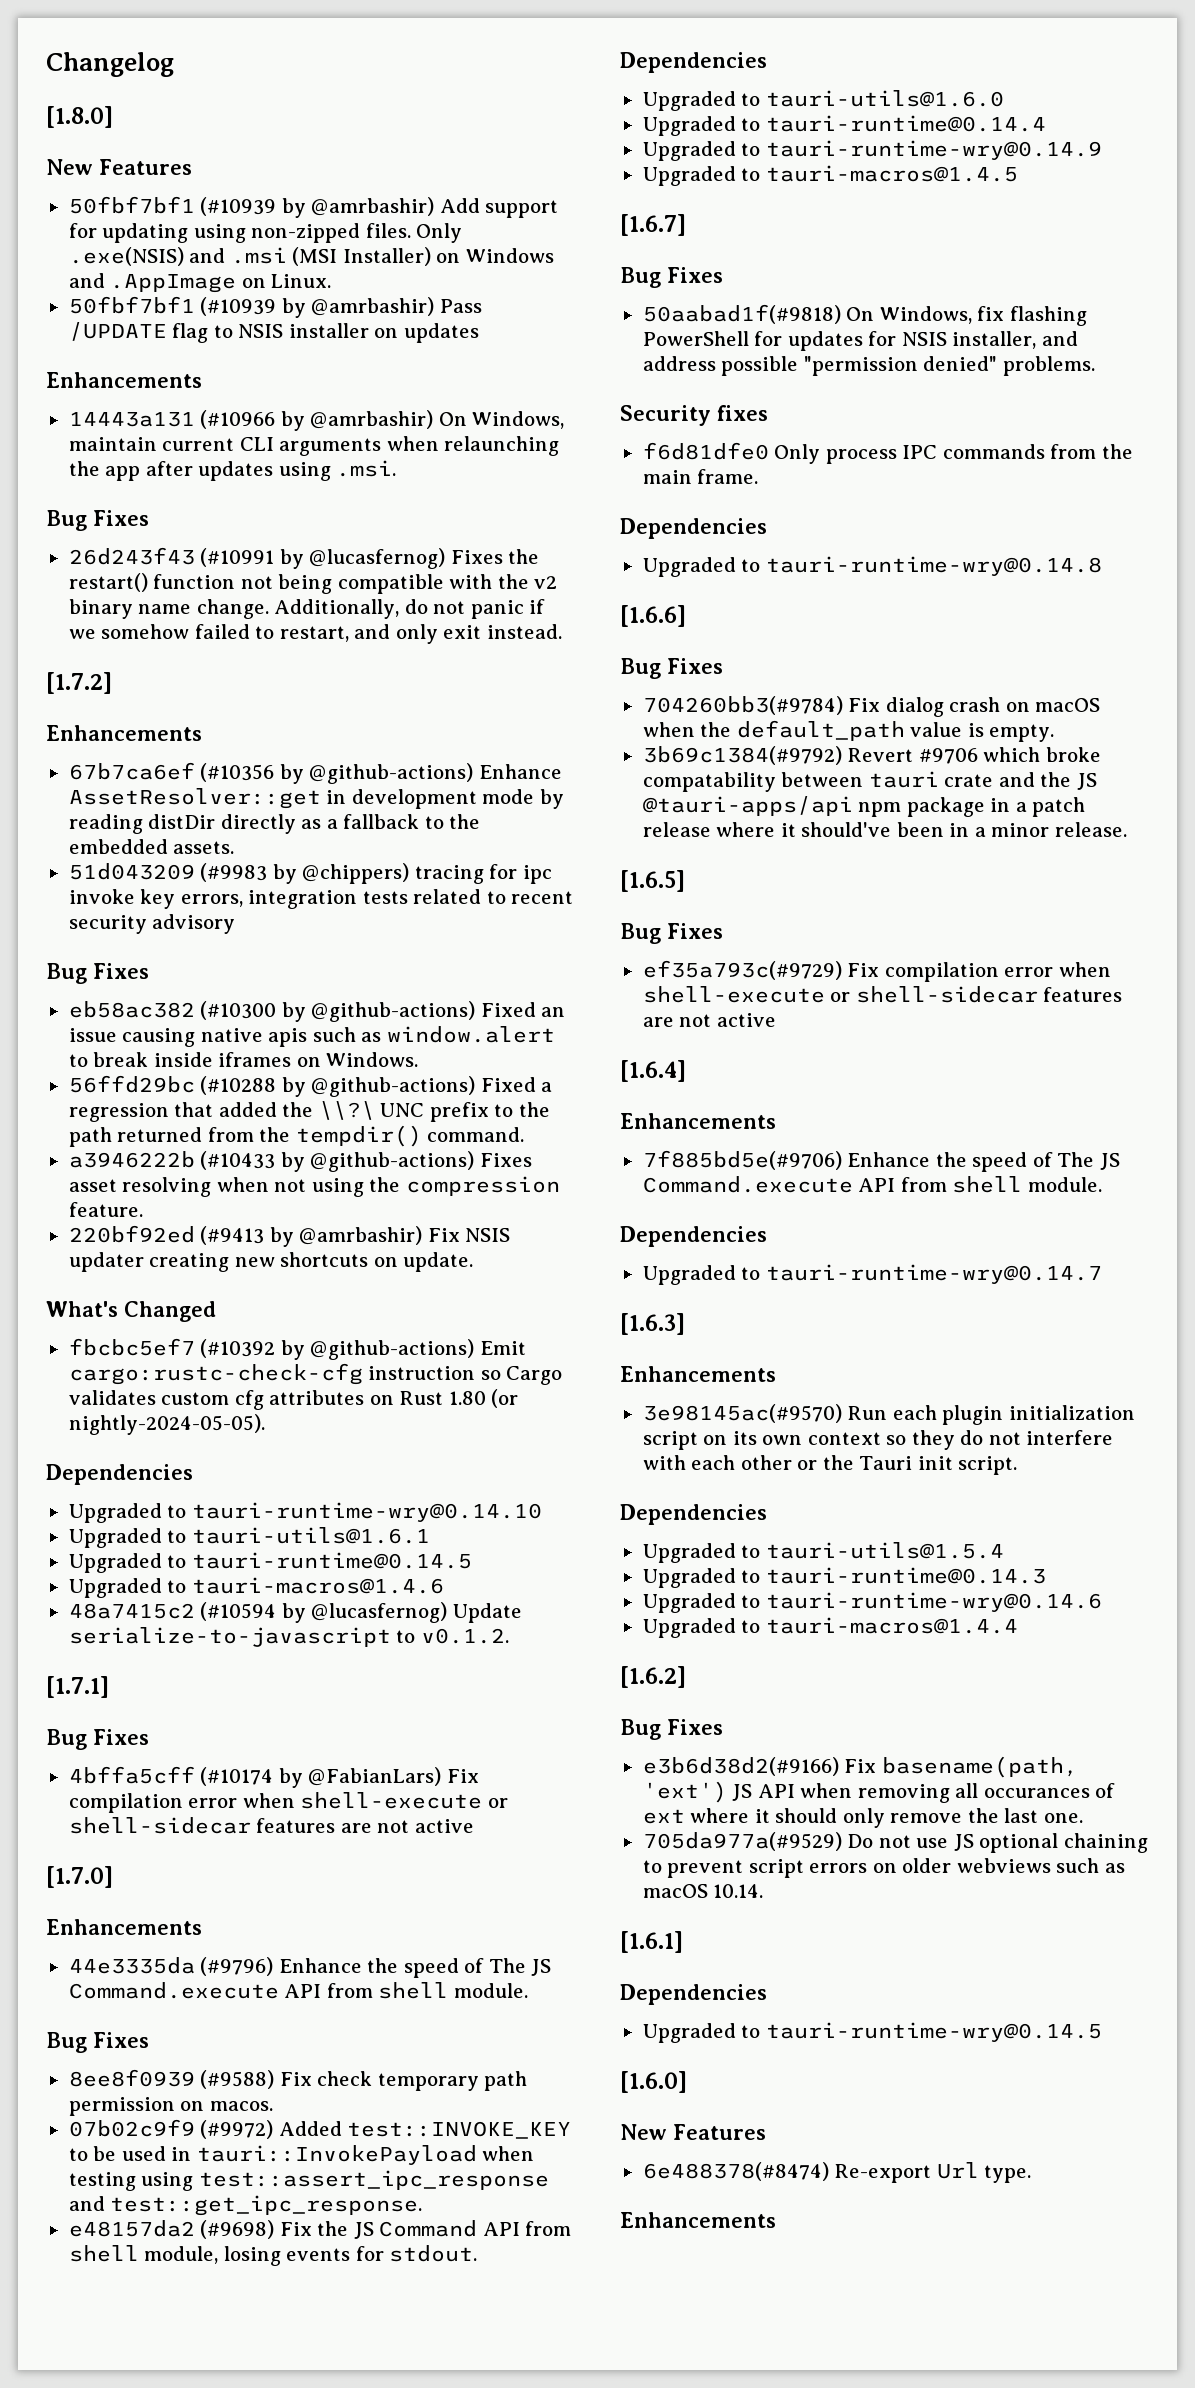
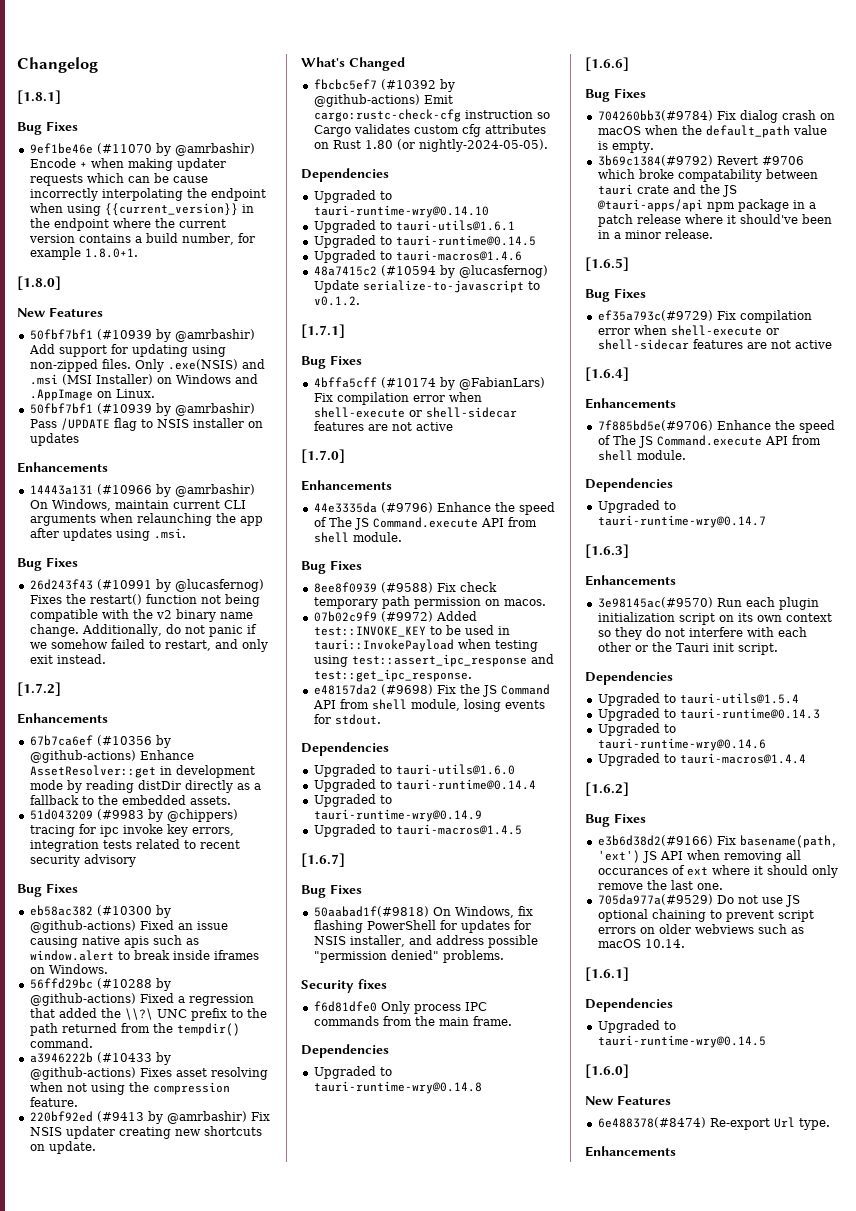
+ [1.8.1]
+ Bug Fixes
+ 9ef1be46e (#11070 by @amrbashir) Encode + when making updater requests which can be cause incorrectly interpolating the endpoint when using {{current_version}} in the endpoint where the current version contains a build number, for example 1.8.0+1.

